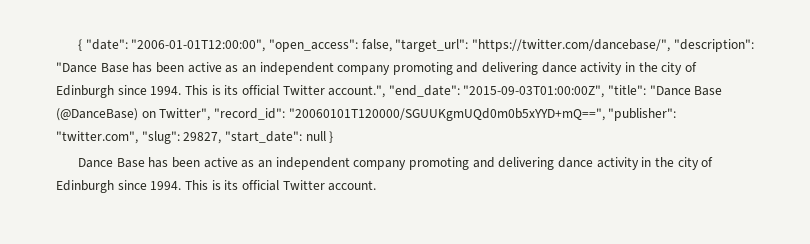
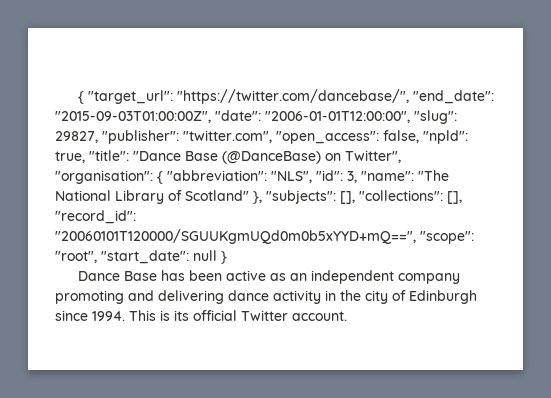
- { "date": "2006-01-01T12:00:00", "open_access": false, "target_url": "https://twitter.com/dancebase/", "description": "Dance Base has been active as an independent company promoting and delivering dance activity in the city of Edinburgh since 1994. This is its official Twitter account.", "end_date": "2015-09-03T01:00:00Z", "title": "Dance Base (@DanceBase) on Twitter", "record_id": "20060101T120000/SGUUKgmUQd0m0b5xYYD+mQ==", "publisher": "twitter.com", "slug": 29827, "start_date": null }
+ { "target_url": "https://twitter.com/dancebase/", "end_date": "2015-09-03T01:00:00Z", "date": "2006-01-01T12:00:00", "slug": 29827, "publisher": "twitter.com", "open_access": false, "npld": true, "title": "Dance Base (@DanceBase) on Twitter", "organisation": { "abbreviation": "NLS", "id": 3, "name": "The National Library of Scotland" }, "subjects": [], "collections": [], "record_id": "20060101T120000/SGUUKgmUQd0m0b5xYYD+mQ==", "scope": "root", "start_date": null }

